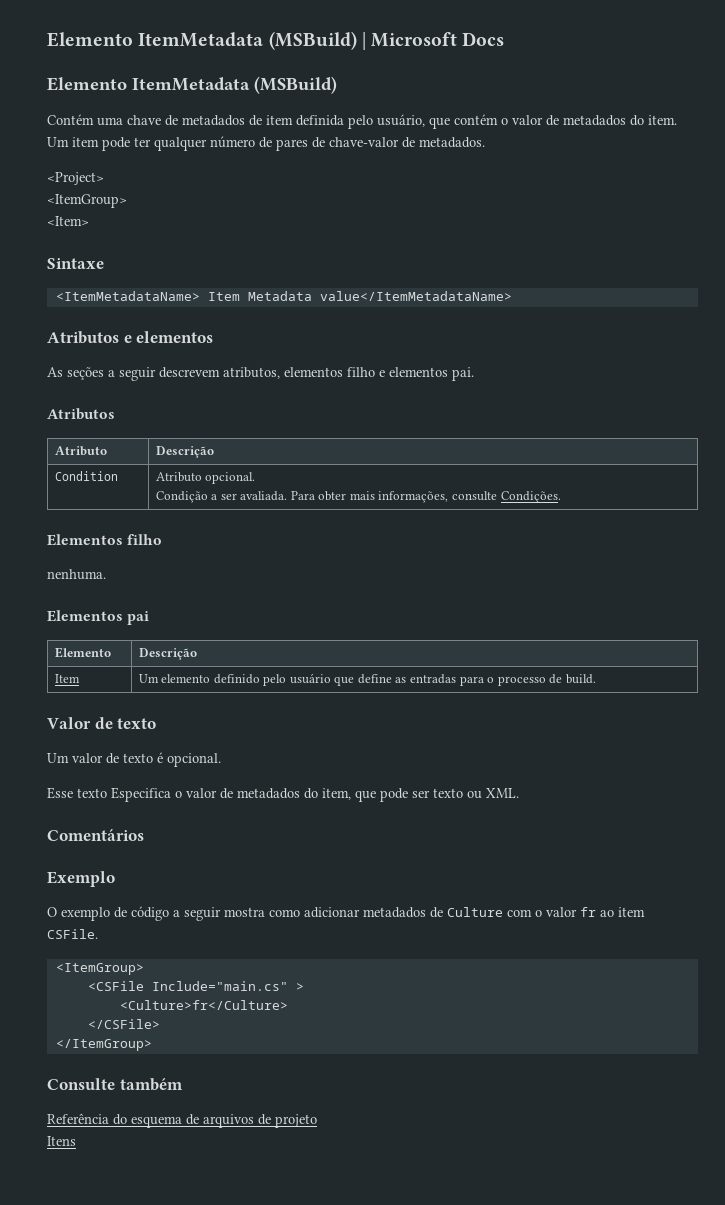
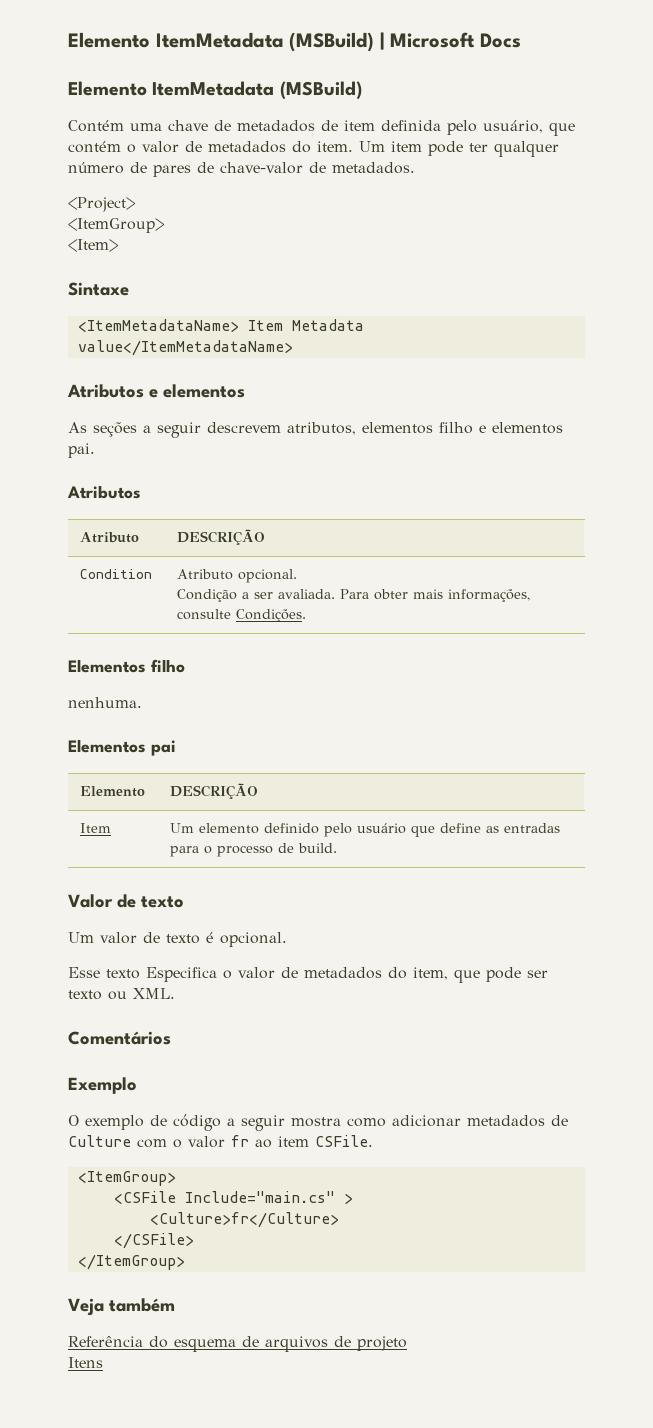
- Atributo | Descrição
+ Atributo | DESCRIÇÃO
- Elemento | Descrição
+ Elemento | DESCRIÇÃO
- Consulte também
+ Veja também

